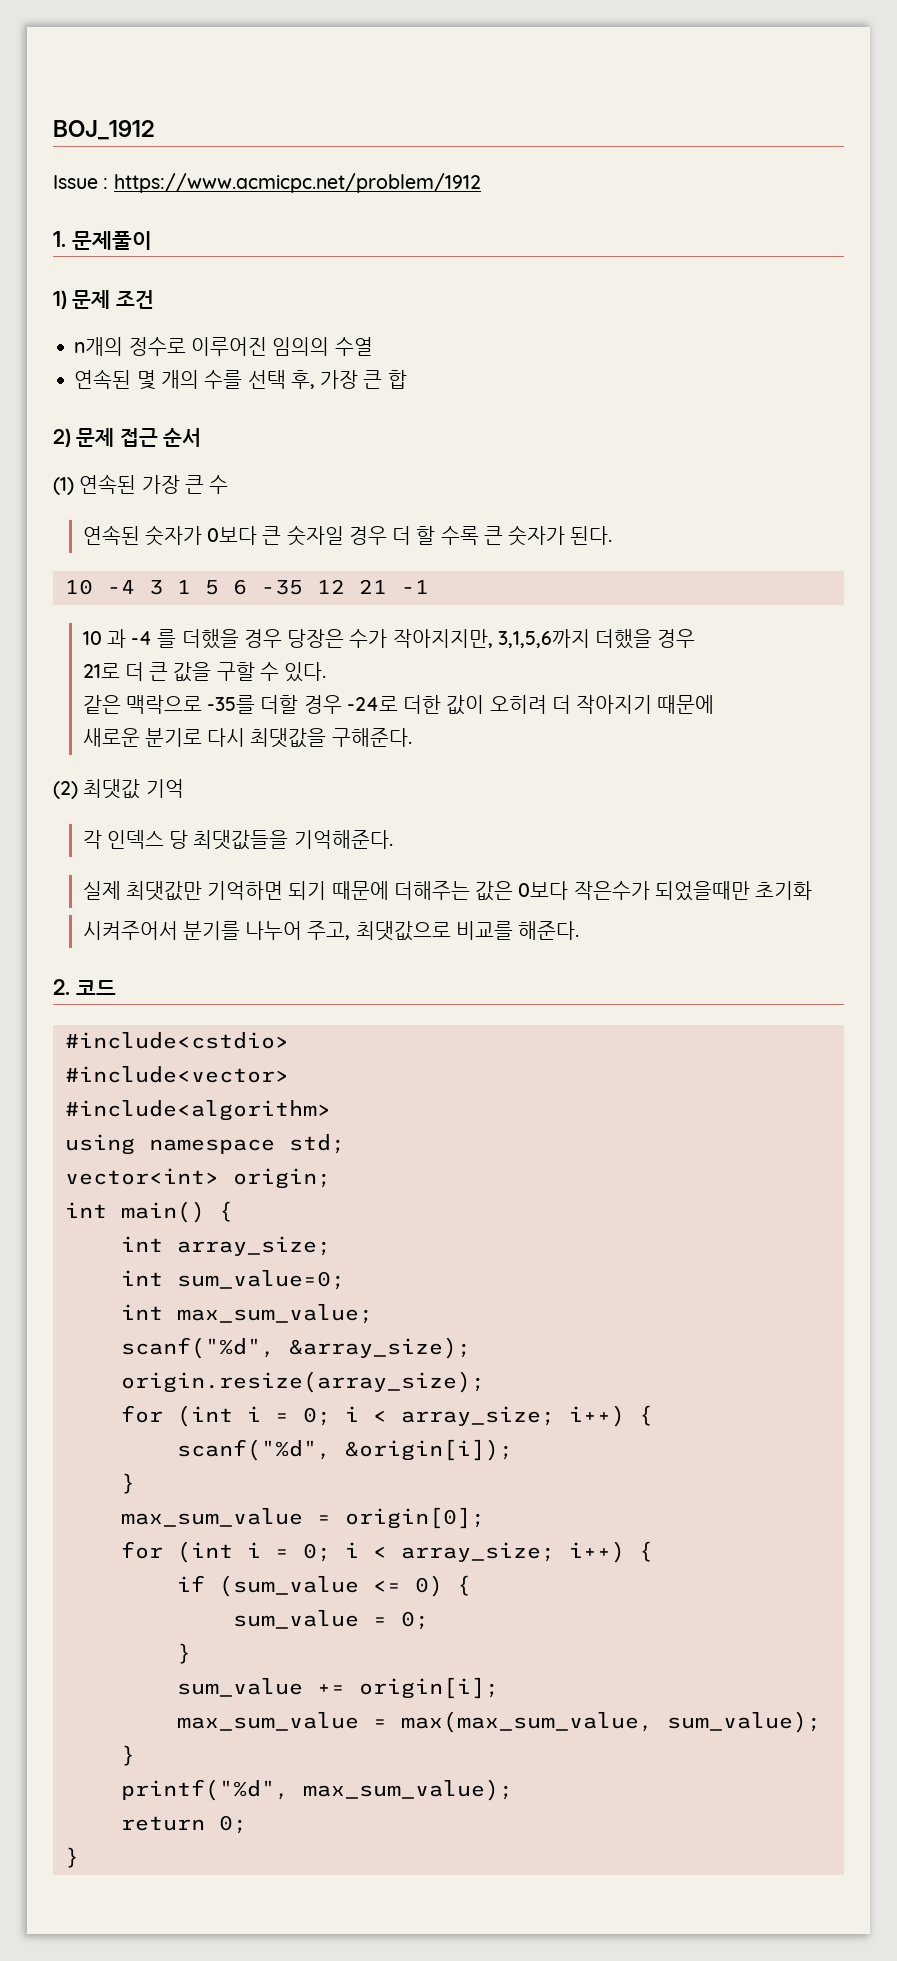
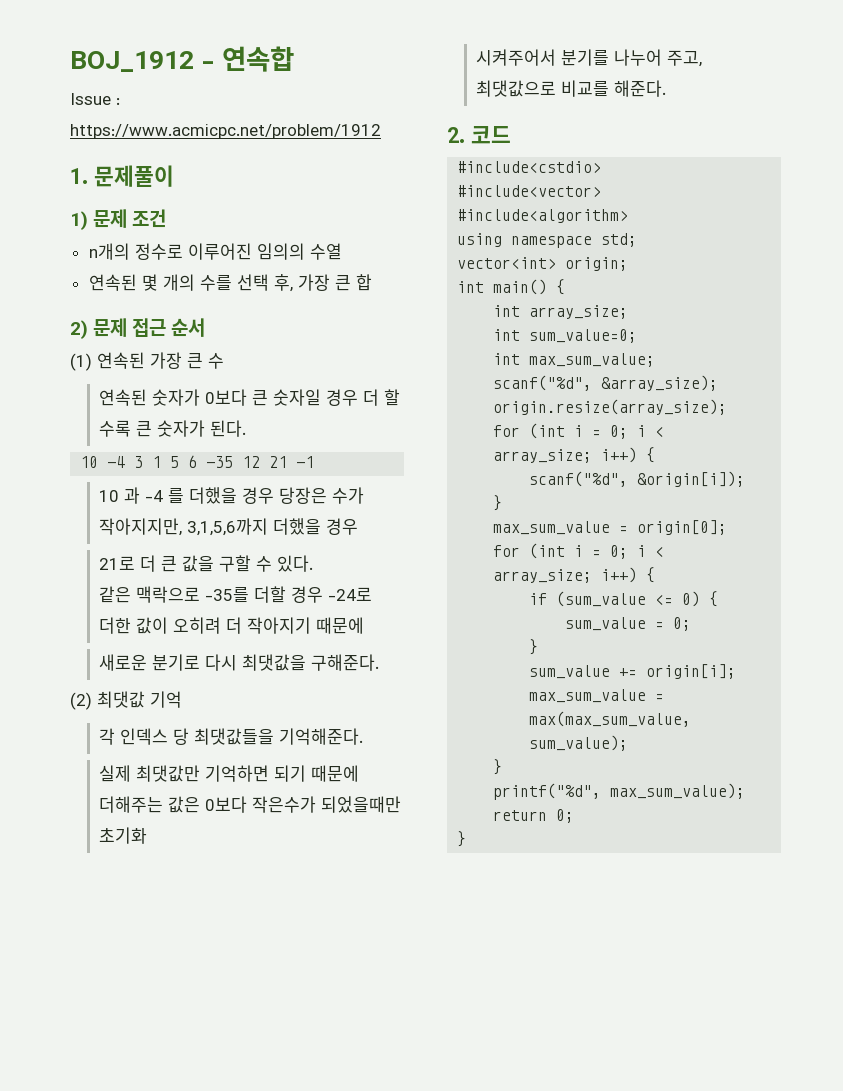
- BOJ_1912
+ BOJ_1912 - 연속합

